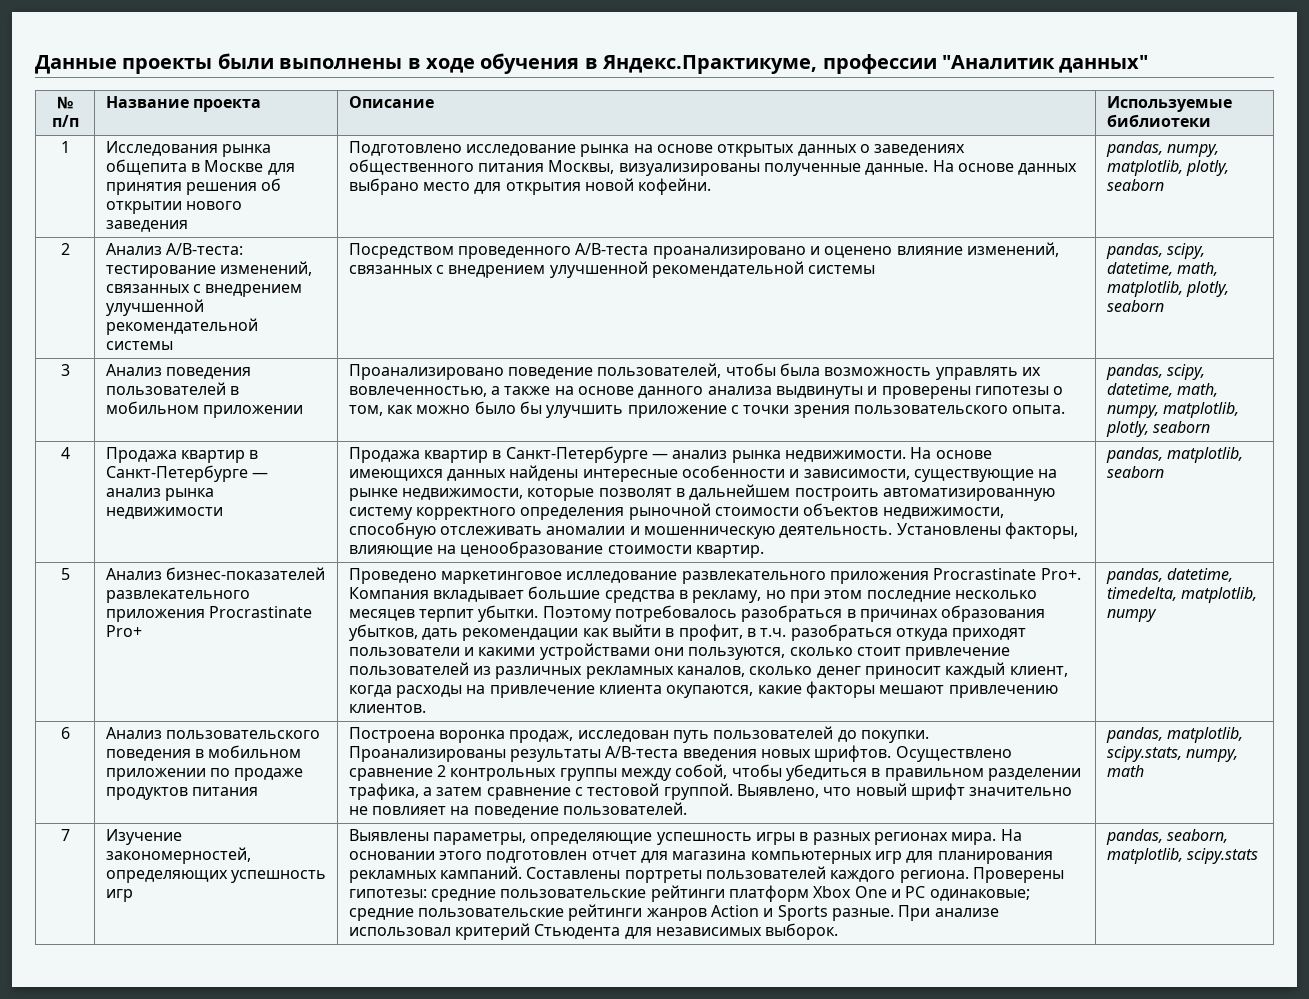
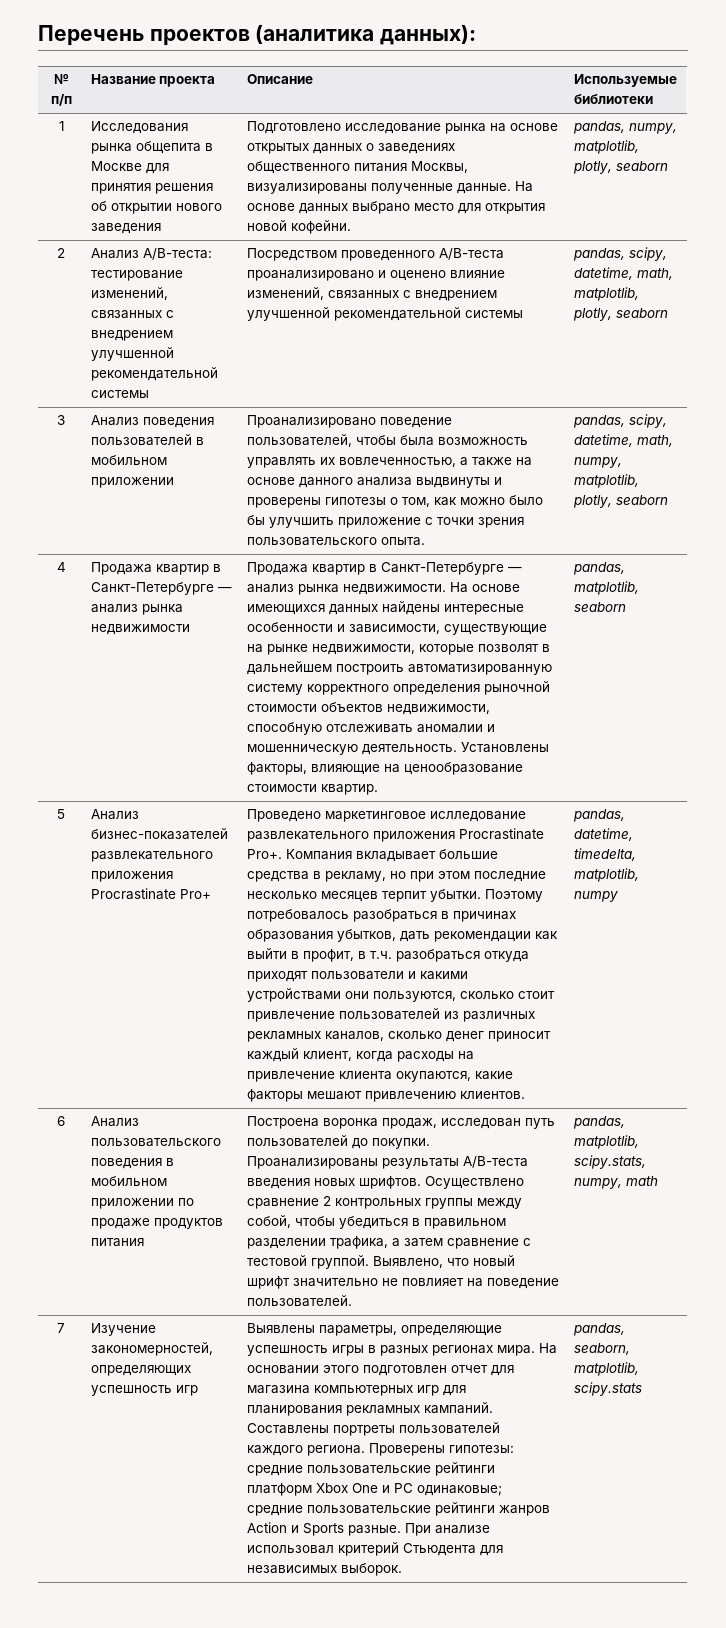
- Данные проекты были выполнены в ходе обучения в Яндекс.Практикуме, профессии "Аналитик данных"
+ Перечень проектов (аналитика данных):

